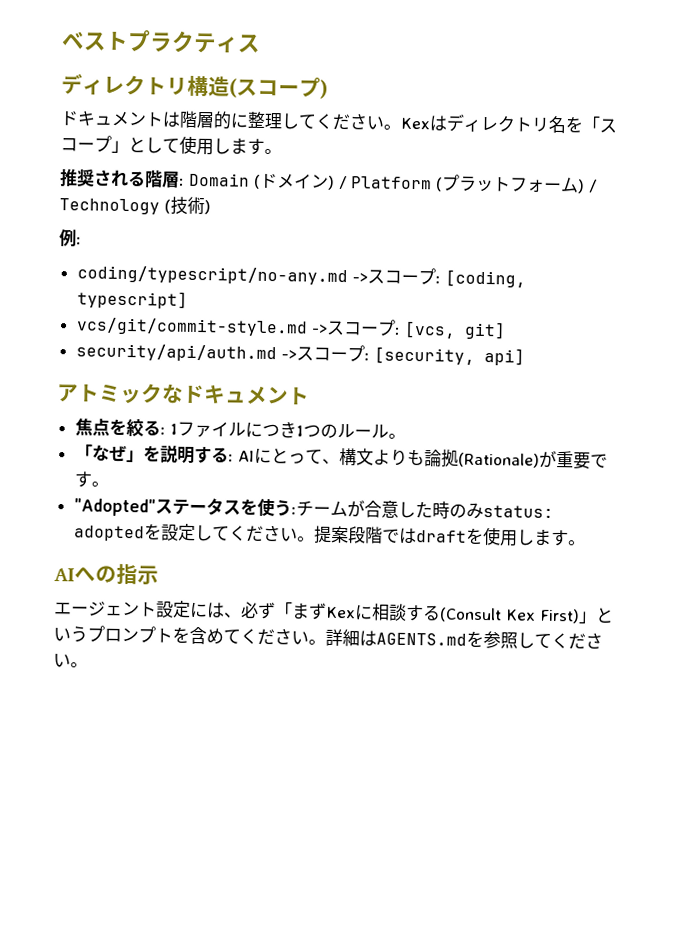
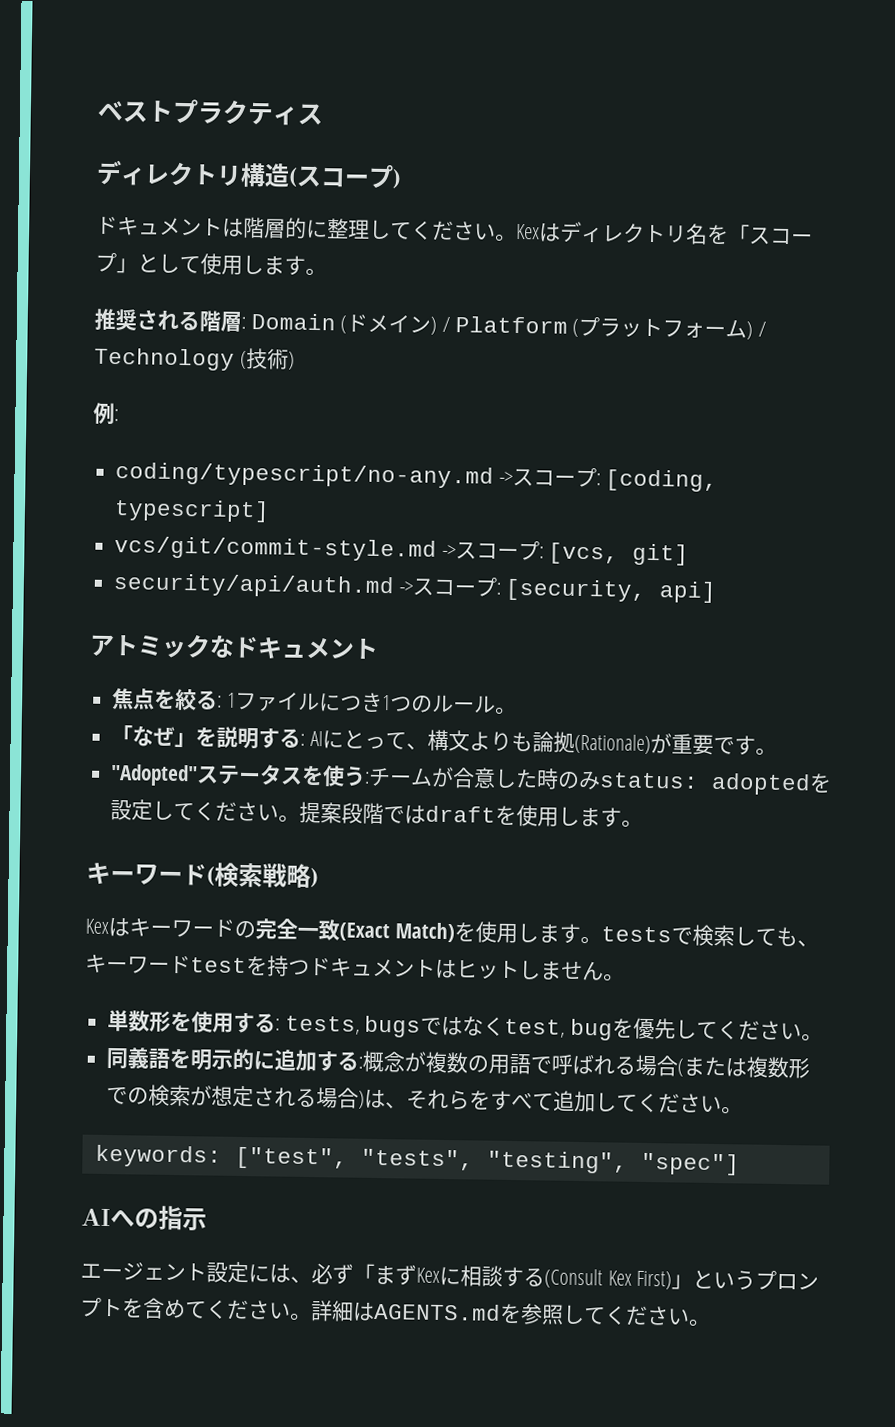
+ キーワード(検索戦略)
+ Kexはキーワードの完全一致(Exact Match)を使用します。testsで検索しても、キーワードtestを持つドキュメントはヒットしません。
+ 単数形を使用する: tests, bugsではなくtest, bugを優先してください。
+ 同義語を明示的に追加する:概念が複数の用語で呼ばれる場合(または複数形での検索が想定される場合)は、それらをすべて追加してください。
+ keywords: ["test", "tests", "testing", "spec"]

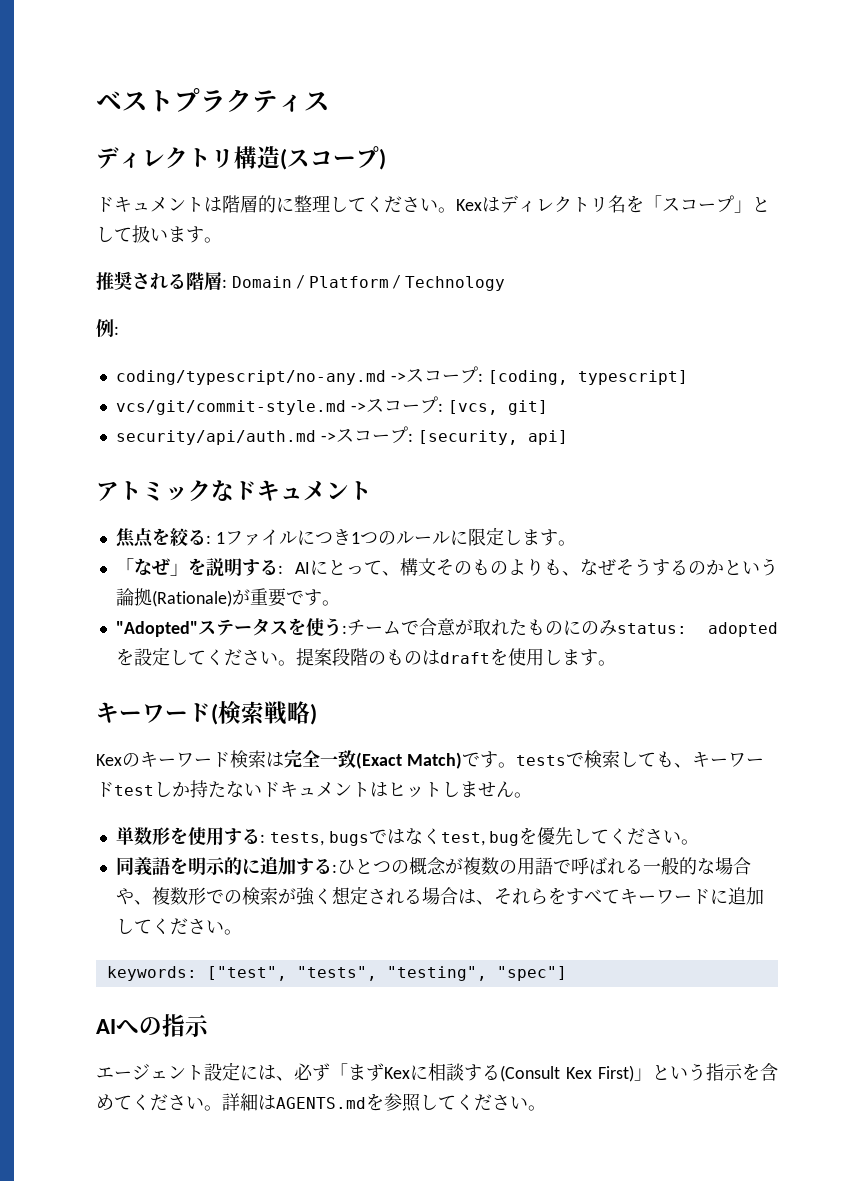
- Kexはディレクトリ名を「スコープ」として使用します。
+ Kexはディレクトリ名を「スコープ」として扱います。
- 推奨される階層: Domain (ドメイン) / Platform (プラットフォーム) / Technology (技術)
+ 推奨される階層: Domain / Platform / Technology
- 焦点を絞る: 1ファイルにつき1つのルール。
+ 焦点を絞る: 1ファイルにつき1つのルールに限定します。
- 「なぜ」を説明する: AIにとって、構文よりも論拠(Rationale)が重要です。
+ 「なぜ」を説明する: AIにとって、構文そのものよりも、なぜそうするのかという論拠(Rationale)が重要です。
- "Adopted"ステータスを使う:チームが合意した時のみstatus: adoptedを設定してください。
+ "Adopted"ステータスを使う:チームで合意が取れたものにのみstatus: adoptedを設定してください。
- 提案段階ではdraftを使用します。
+ 提案段階のものはdraftを使用します。
- Kexはキーワードの完全一致(Exact Match)を使用します。testsで検索しても、キーワードtestを持つドキュメントはヒットしません。
+ Kexのキーワード検索は完全一致(Exact Match)です。testsで検索しても、キーワードtestしか持たないドキュメントはヒットしません。
- 同義語を明示的に追加する:概念が複数の用語で呼ばれる場合(または複数形での検索が想定される場合)は、それらをすべて追加してください。
+ 同義語を明示的に追加する:ひとつの概念が複数の用語で呼ばれる一般的な場合や、複数形での検索が強く想定される場合は、それらをすべてキーワードに追加してください。
- エージェント設定には、必ず「まずKexに相談する(Consult Kex First)」というプロンプトを含めてください。
+ エージェント設定には、必ず「まずKexに相談する(Consult Kex First)」という指示を含めてください。

